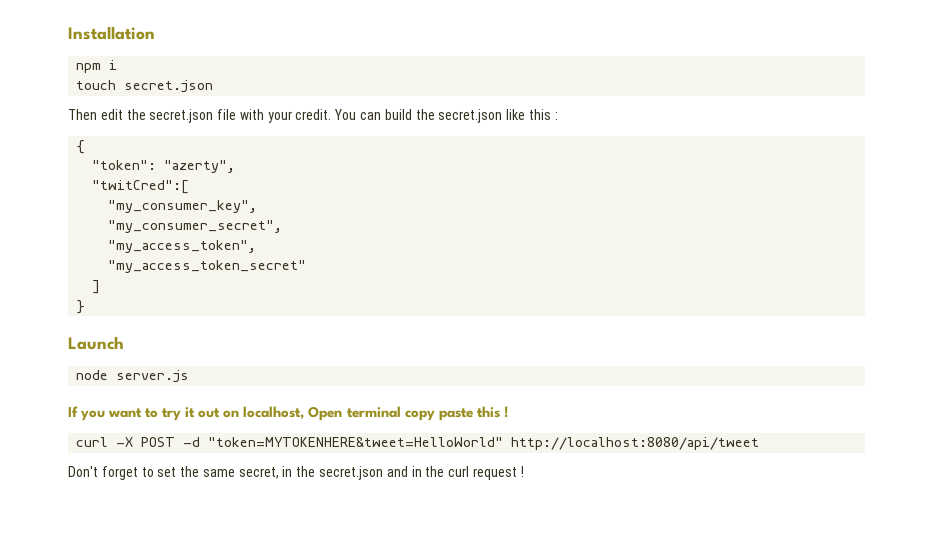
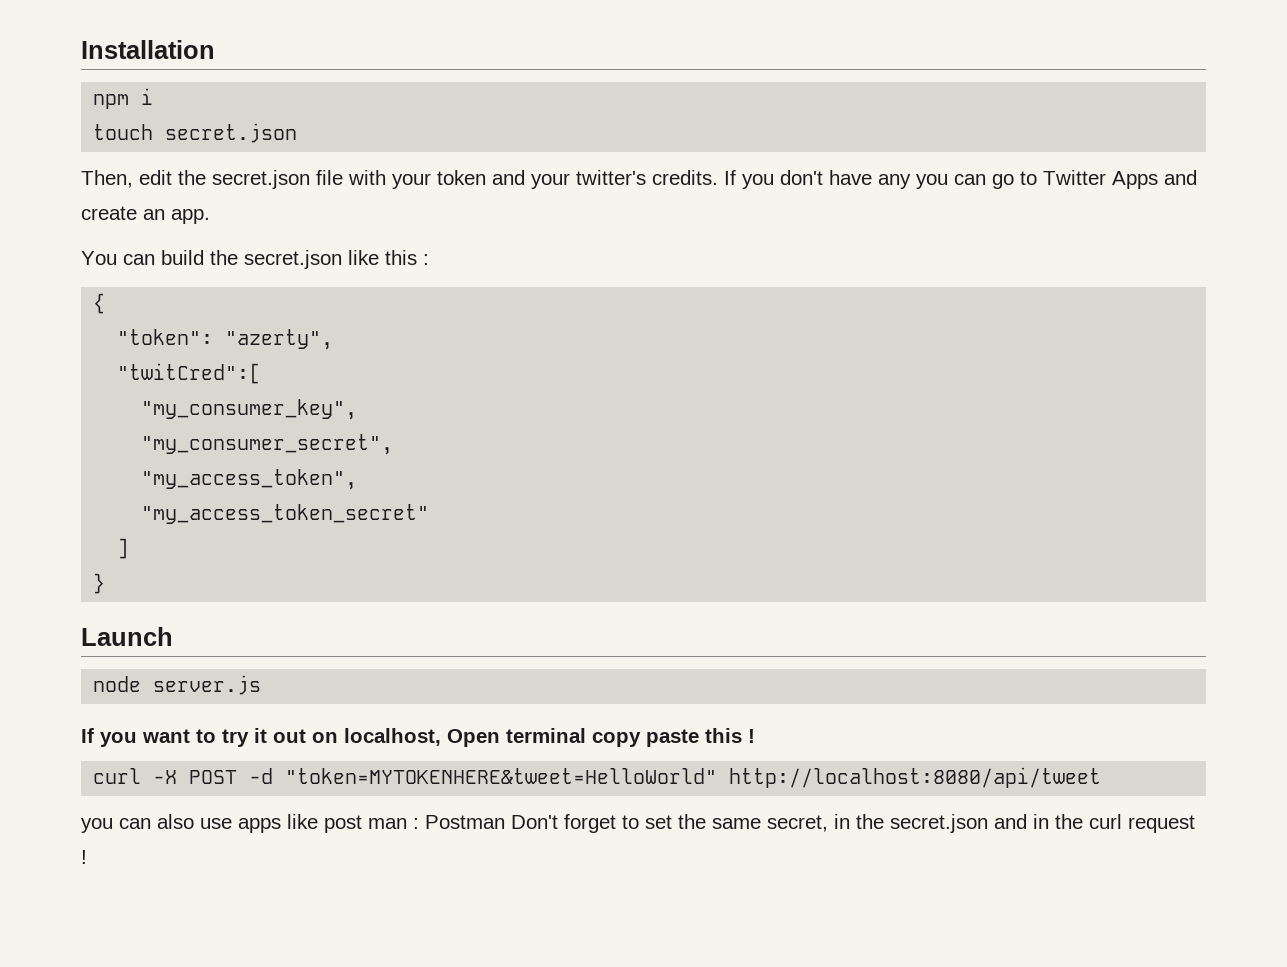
- Then edit the secret.json file with your credit. You can build the secret.json like this :
+ Then, edit the secret.json file with your token and your twitter's credits. If you don't have any you can go to Twitter Apps and create an app.
+ You can build the secret.json like this :
- Don't forget to set the same secret, in the secret.json and in the curl request !
+ you can also use apps like post man : Postman Don't forget to set the same secret, in the secret.json and in the curl request !

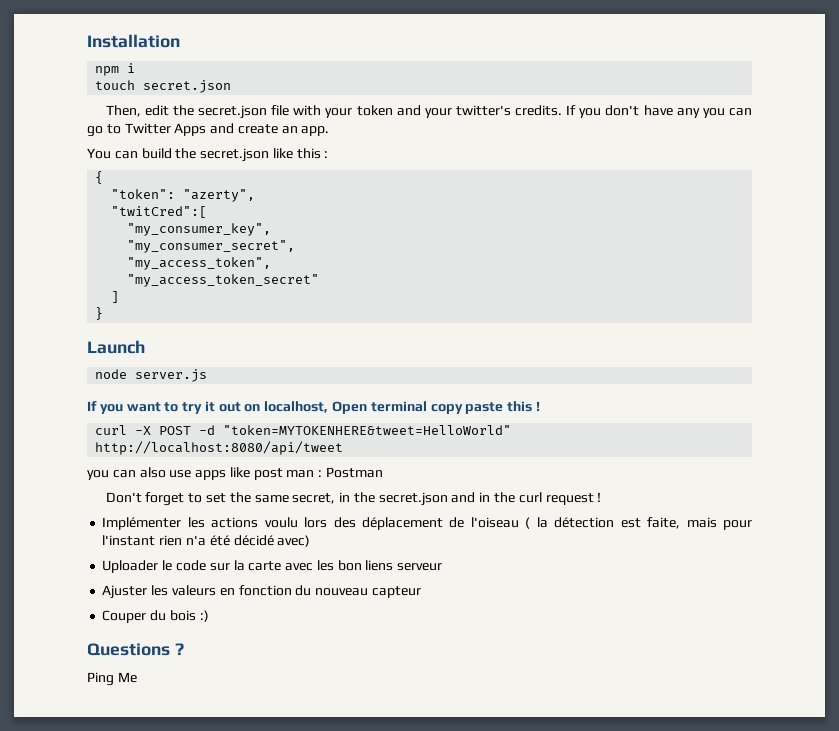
- you can also use apps like post man : Postman Don't forget to set the same secret, in the secret.json and in the curl request !
+ you can also use apps like post man : Postman
+ Don't forget to set the same secret, in the secret.json and in the curl request !
+ Implémenter les actions voulu lors des déplacement de l'oiseau ( la détection est faite, mais pour l'instant rien n'a été décidé avec)
+ Uploader le code sur la carte avec les bon liens serveur
+ Ajuster les valeurs en fonction du nouveau capteur
+ Couper du bois :)
+ Questions ?
+ Ping Me

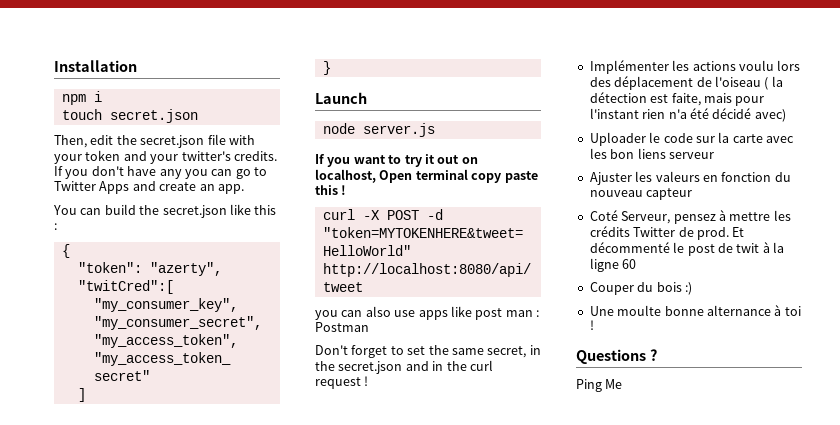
+ Coté Serveur, pensez à mettre les crédits Twitter de prod. Et décommenté le post de twit à la ligne 60
  Couper du bois :)
+ Une moulte bonne alternance à toi !

